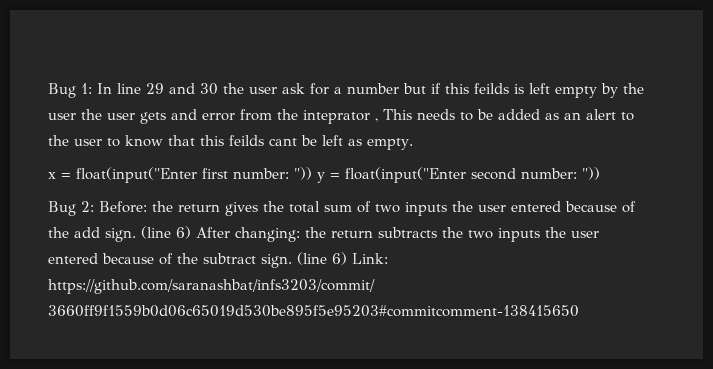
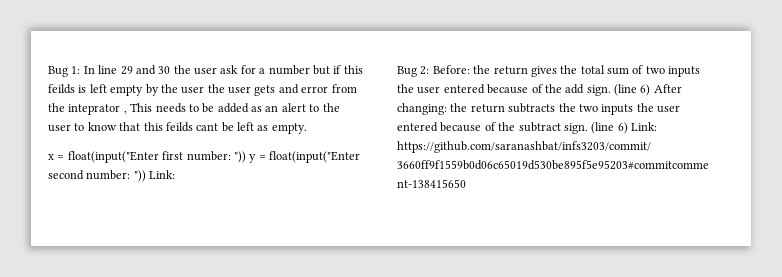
- x = float(input("Enter first number: ")) y = float(input("Enter second number: "))
+ x = float(input("Enter first number: ")) y = float(input("Enter second number: ")) Link:

